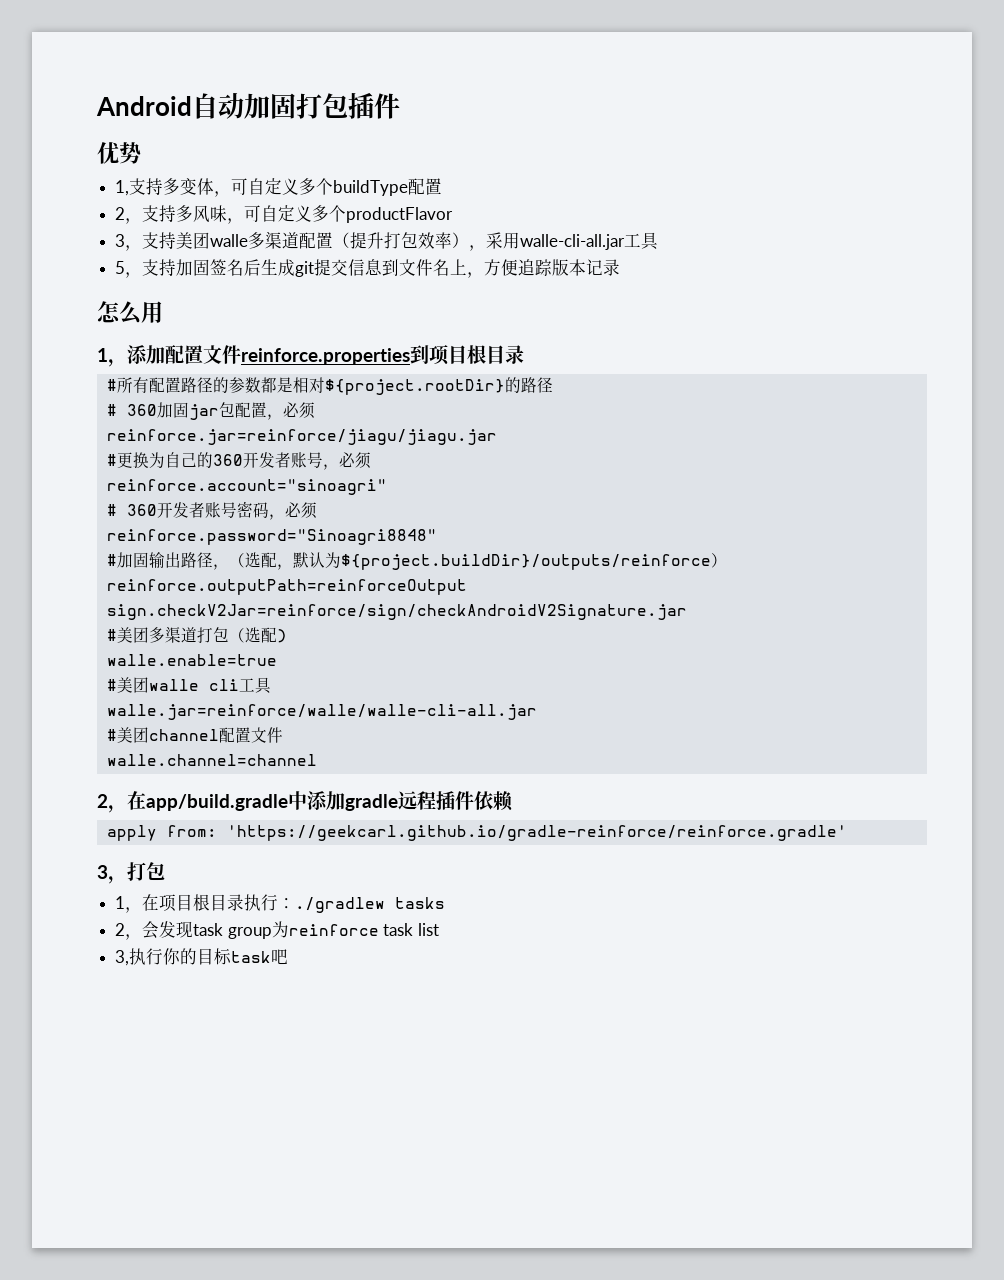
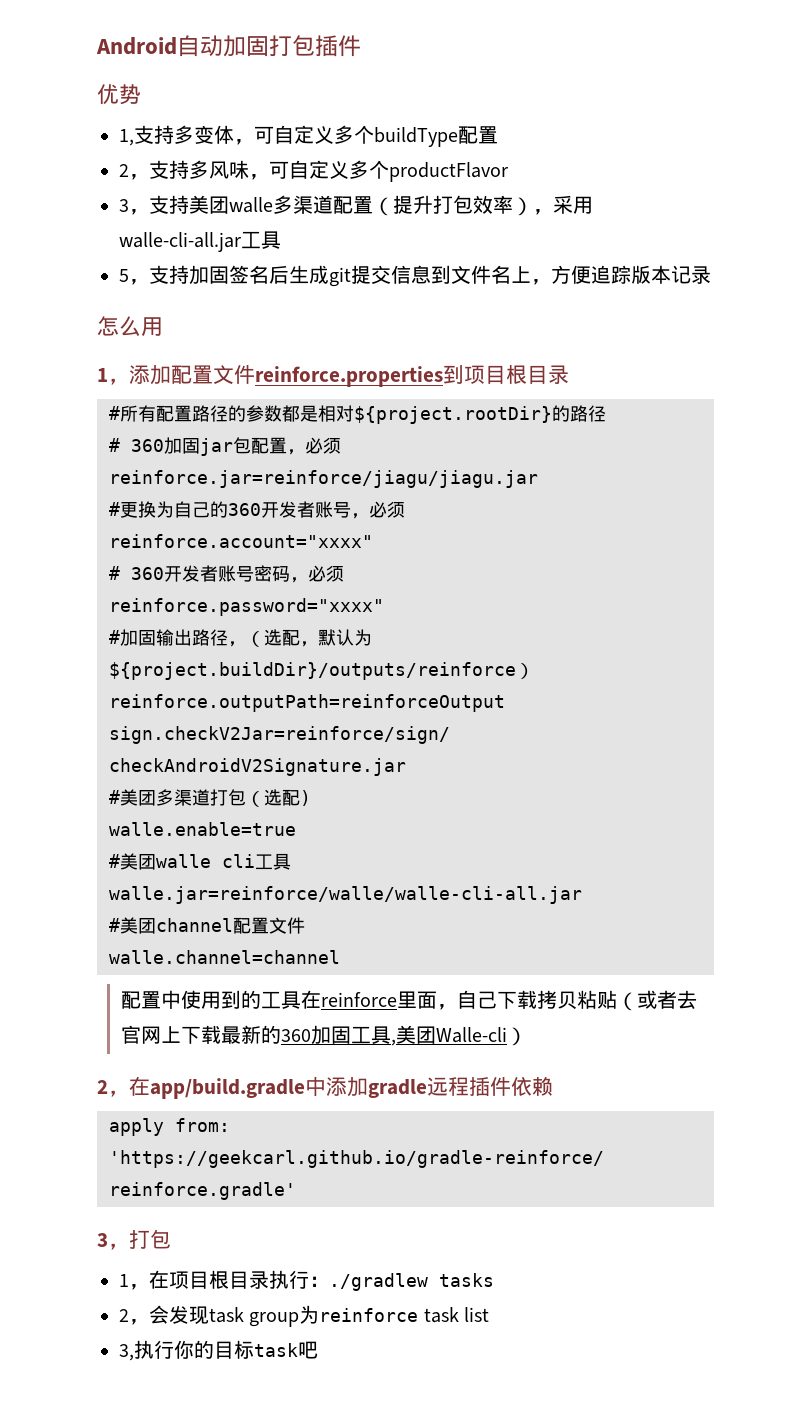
- reinforce.account="sinoagri"
+ reinforce.account="xxxx"
- reinforce.password="Sinoagri8848"
+ reinforce.password="xxxx"
+ 配置中使用到的工具在reinforce里面，自己下载拷贝粘贴（或者去官网上下载最新的360加固工具,美团Walle-cli）

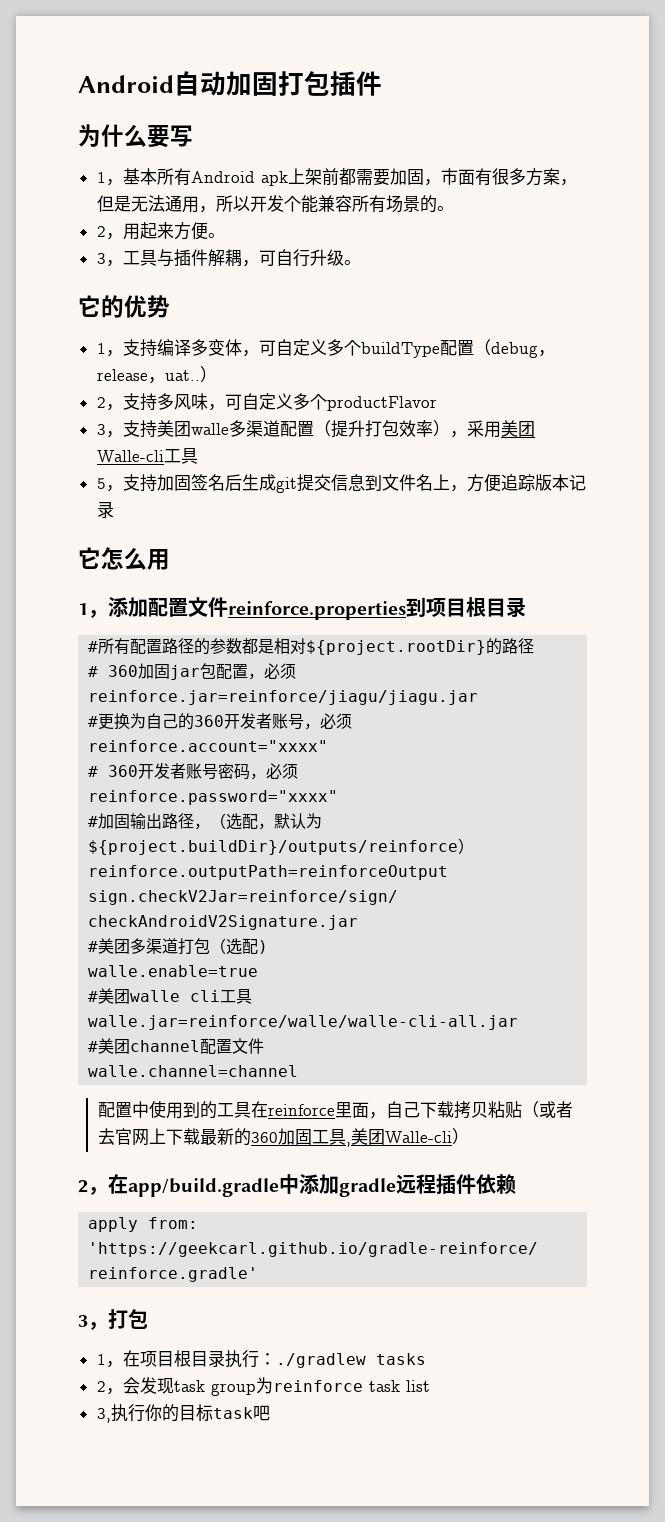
- 优势
- 1,支持多变体，可自定义多个buildType配置
+ 为什么要写
+ 1，基本所有Android apk上架前都需要加固，市面有很多方案，但是无法通用，所以开发个能兼容所有场景的。
+ 2，用起来方便。
+ 3，工具与插件解耦，可自行升级。
+ 它的优势
+ 1，支持编译多变体，可自定义多个buildType配置（debug，release，uat..）
- 3，支持美团walle多渠道配置（提升打包效率），采用walle-cli-all.jar工具
+ 3，支持美团walle多渠道配置（提升打包效率），采用美团Walle-cli工具
- 怎么用
+ 它怎么用

